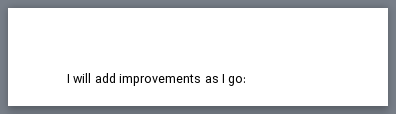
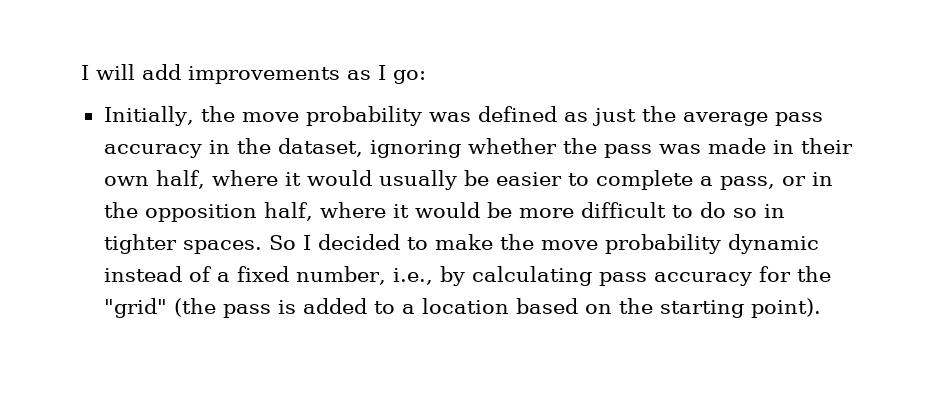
+ Initially, the move probability was defined as just the average pass accuracy in the dataset, ignoring whether the pass was made in their own half, where it would usually be easier to complete a pass, or in the opposition half, where it would be more difficult to do so in tighter spaces. So I decided to make the move probability dynamic instead of a fixed number, i.e., by calculating pass accuracy for the "grid" (the pass is added to a location based on the starting point).

